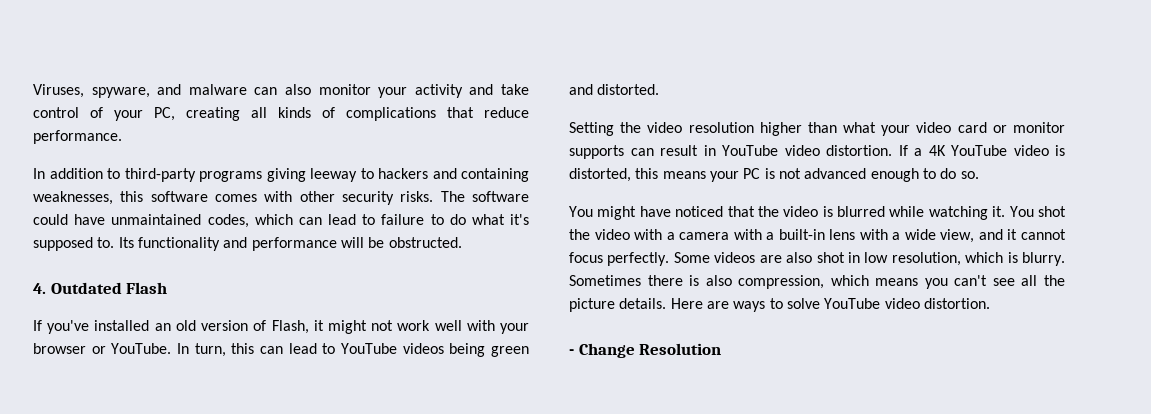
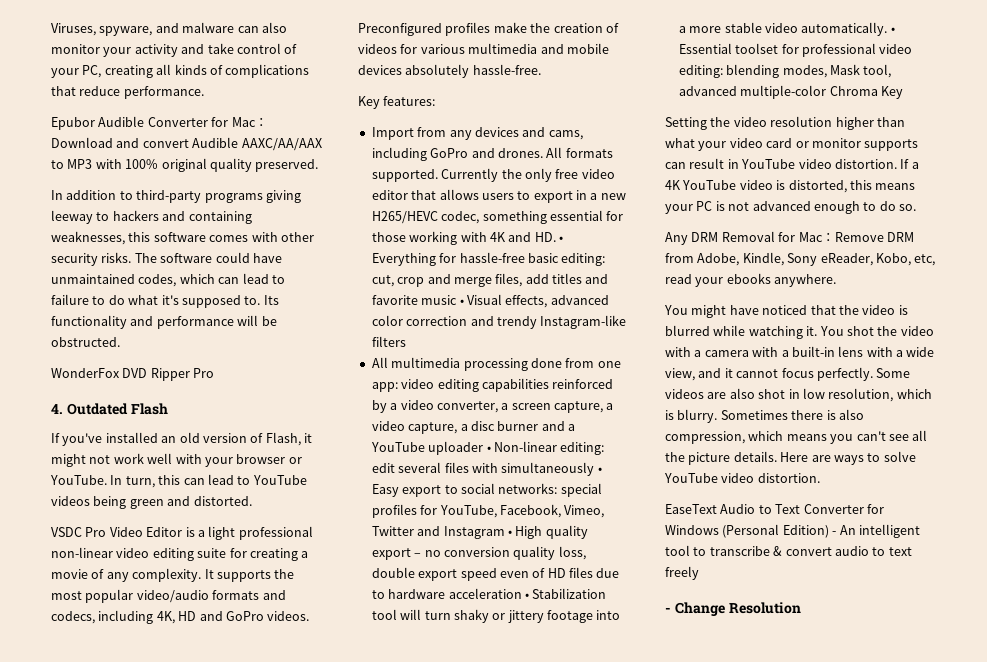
+ Epubor Audible Converter for Mac：Download and convert Audible AAXC/AA/AAX to MP3 with 100% original quality preserved.
+ WonderFox DVD Ripper Pro
+ VSDC Pro Video Editor is a light professional non-linear video editing suite for creating a movie of any complexity. It supports the most popular video/audio formats and codecs, including 4K, HD and GoPro videos. Preconfigured profiles make the creation of videos for various multimedia and mobile devices absolutely hassle-free.
+ Key features:
+ Import from any devices and cams, including GoPro and drones. All formats supported. Сurrently the only free video editor that allows users to export in a new H265/HEVC codec, something essential for those working with 4K and HD. • Everything for hassle-free basic editing: cut, crop and merge files, add titles and favorite music • Visual effects, advanced color correction and trendy Instagram-like filters
+ All multimedia processing done from one app: video editing capabilities reinforced by a video converter, a screen capture, a video capture, a disc burner and a YouTube uploader • Non-linear editing: edit several files with simultaneously • Easy export to social networks: special profiles for YouTube, Facebook, Vimeo, Twitter and Instagram • High quality export – no conversion quality loss, double export speed even of HD files due to hardware acceleration • Stabilization tool will turn shaky or jittery footage into a more stable video automatically. • Essential toolset for professional video editing: blending modes, Mask tool, advanced multiple-color Chroma Key
+ Any DRM Removal for Mac：Remove DRM from Adobe, Kindle, Sony eReader, Kobo, etc, read your ebooks anywhere.
+ EaseText Audio to Text Converter for Windows (Personal Edition) - An intelligent tool to transcribe & convert audio to text freely

